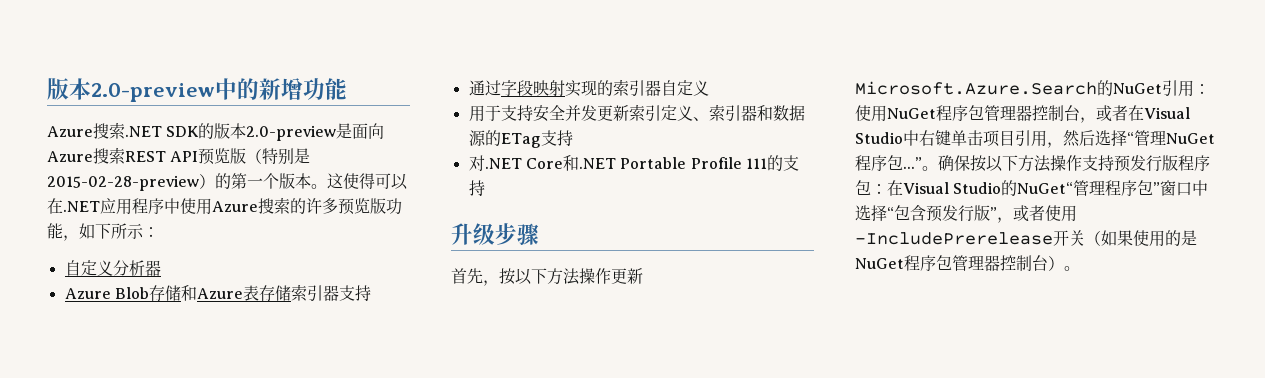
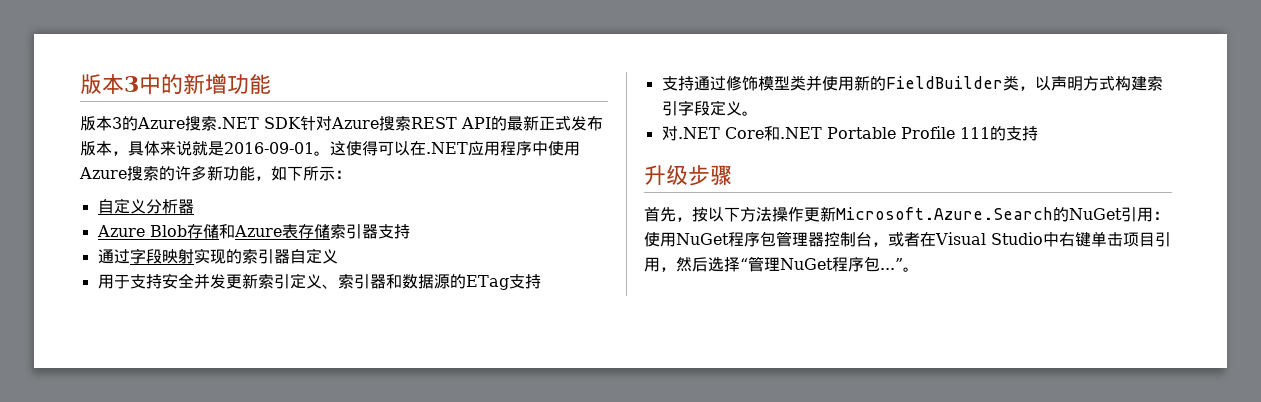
- 版本2.0-preview中的新增功能
+ 版本3中的新增功能
- Azure搜索.NET SDK的版本2.0-preview是面向Azure搜索REST API预览版（特别是2015-02-28-preview）的第一个版本。
+ 版本3的Azure搜索.NET SDK针对Azure搜索REST API的最新正式发布版本，具体来说就是2016-09-01。
- 这使得可以在.NET应用程序中使用Azure搜索的许多预览版功能，如下所示：
+ 这使得可以在.NET应用程序中使用Azure搜索的许多新功能，如下所示：
+ 支持通过修饰模型类并使用新的FieldBuilder类，以声明方式构建索引字段定义。
- 确保按以下方法操作支持预发行版程序包：在Visual Studio的NuGet“管理程序包”窗口中选择“包含预发行版”，或者使用-IncludePrerelease开关（如果使用的是NuGet程序包管理器控制台）。

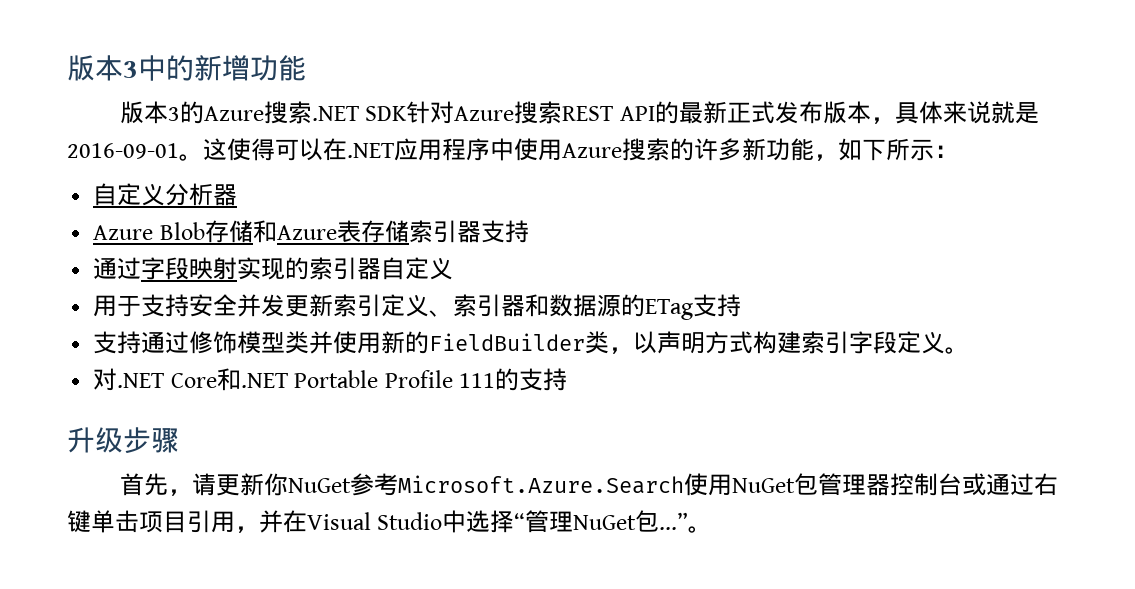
- 首先，按以下方法操作更新Microsoft.Azure.Search的NuGet引用：使用NuGet程序包管理器控制台，或者在Visual Studio中右键单击项目引用，然后选择“管理NuGet程序包...”
+ 首先，请更新你NuGet参考Microsoft.Azure.Search使用NuGet包管理器控制台或通过右键单击项目引用，并在Visual Studio中选择“管理NuGet包...”

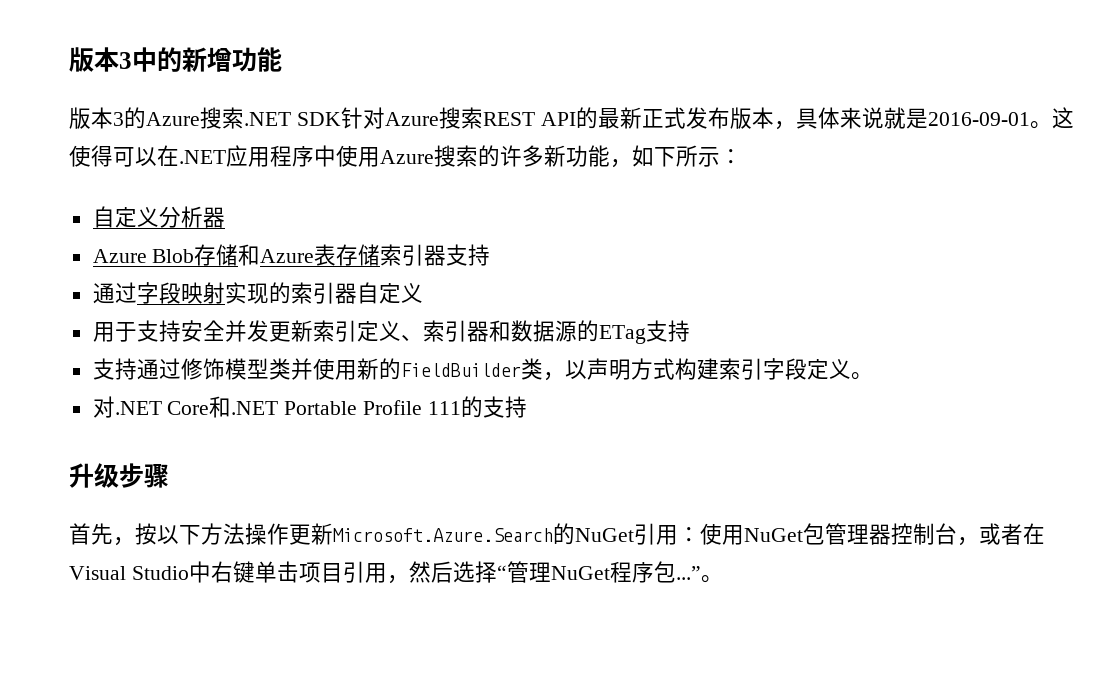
- 首先，请更新你NuGet参考Microsoft.Azure.Search使用NuGet包管理器控制台或通过右键单击项目引用，并在Visual Studio中选择“管理NuGet包...”
+ 首先，按以下方法操作更新Microsoft.Azure.Search的NuGet引用：使用NuGet包管理器控制台，或者在Visual Studio中右键单击项目引用，然后选择“管理NuGet程序包...”

